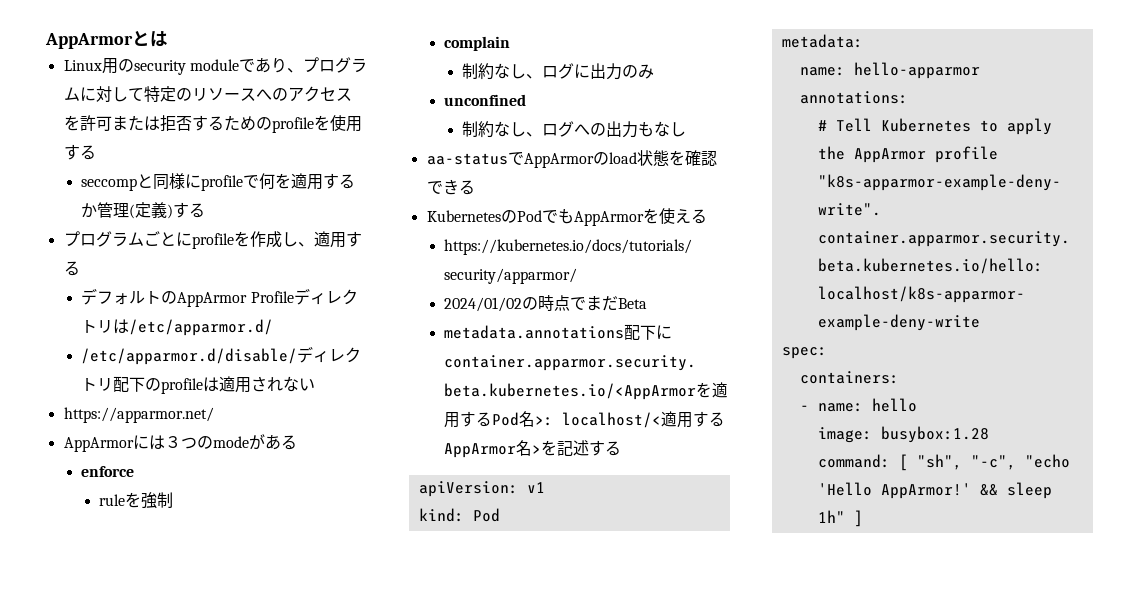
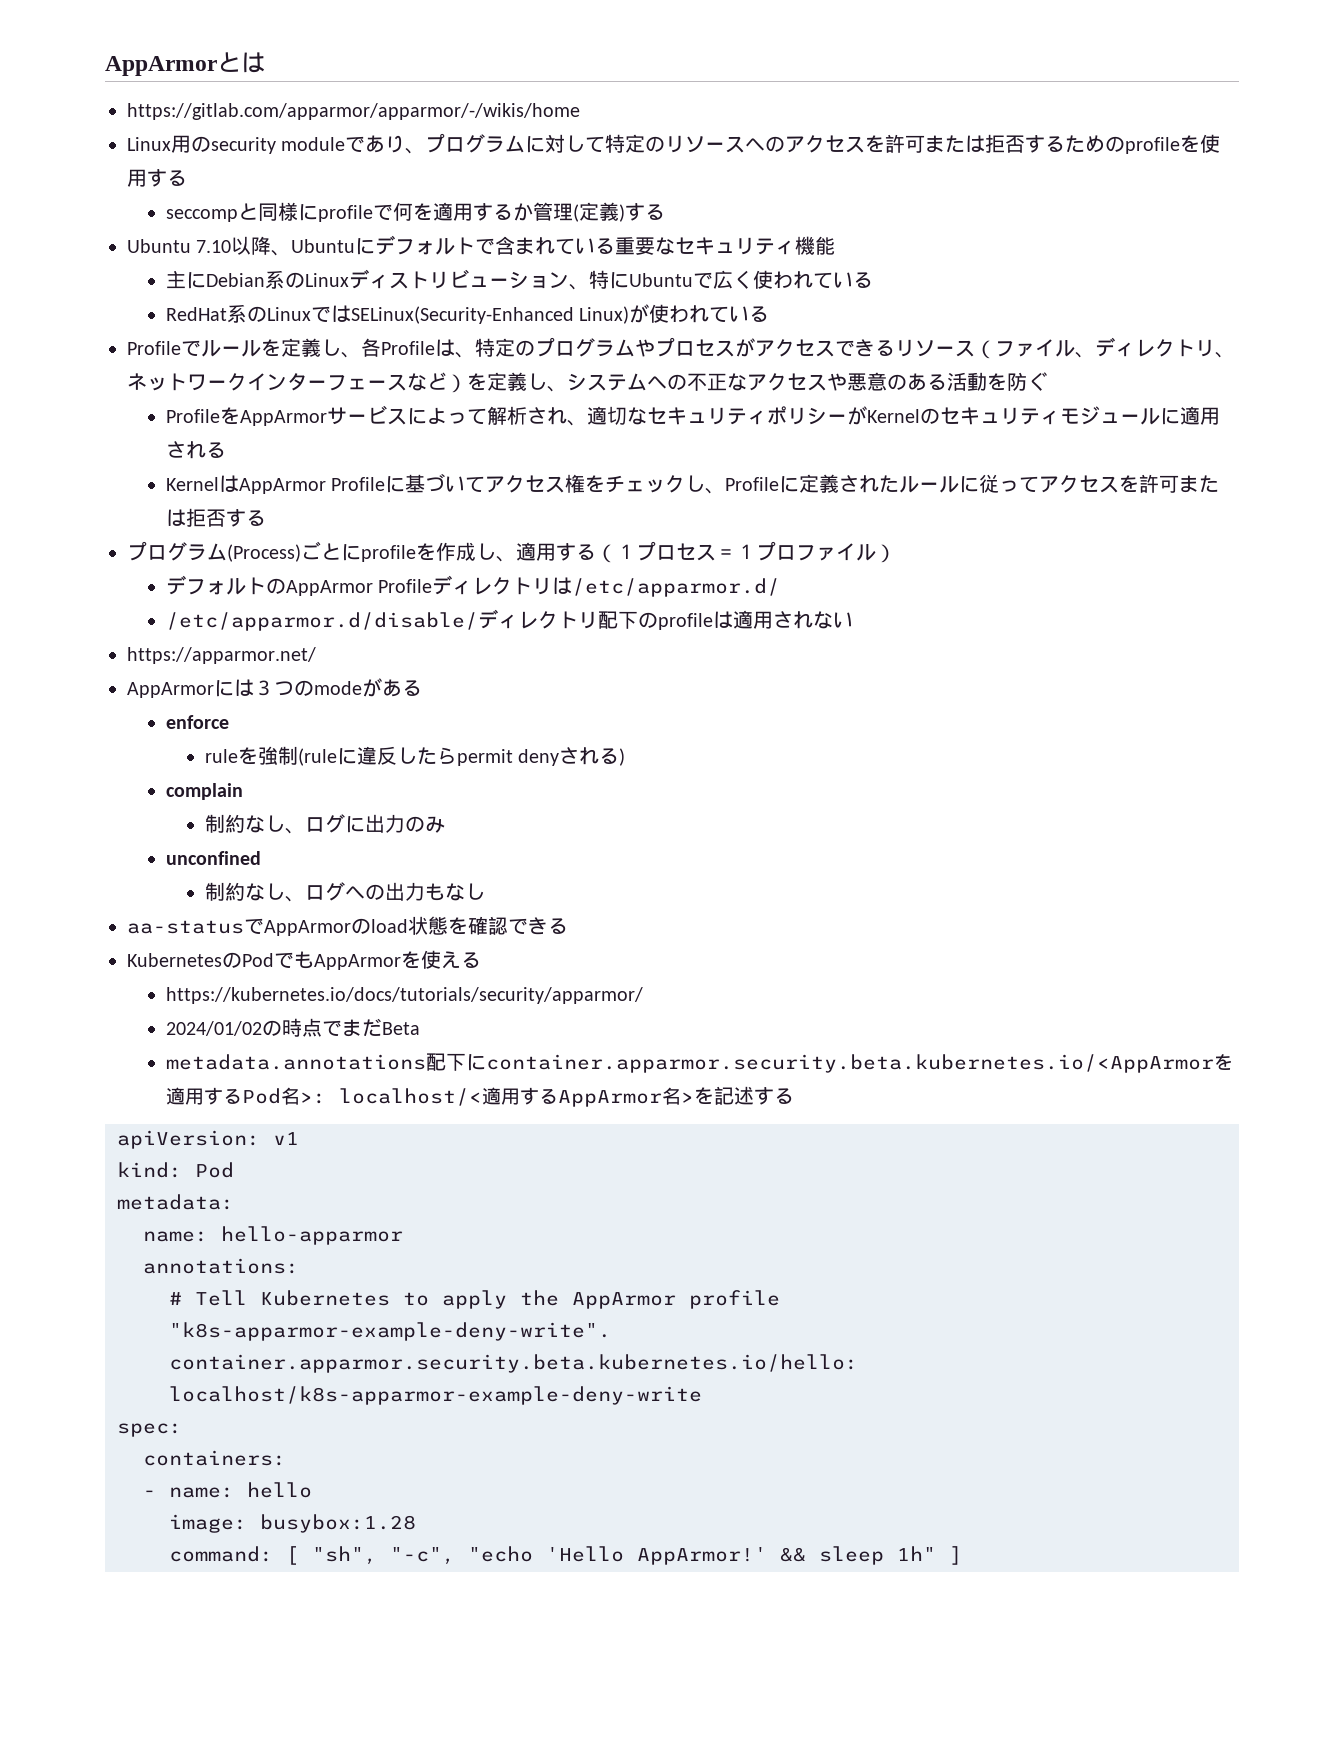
+ https://gitlab.com/apparmor/apparmor/-/wikis/home
- プログラムごとにprofileを作成し、適用する
+ Ubuntu 7.10以降、Ubuntuにデフォルトで含まれている重要なセキュリティ機能
+ 主にDebian系のLinuxディストリビューション、特にUbuntuで広く使われている
+ RedHat系のLinuxではSELinux(Security-Enhanced Linux)が使われている
+ Profileでルールを定義し、各Profileは、特定のプログラムやプロセスがアクセスできるリソース（ファイル、ディレクトリ、ネットワークインターフェースなど）を定義し、システムへの不正なアクセスや悪意のある活動を防ぐ
+ ProfileをAppArmorサービスによって解析され、適切なセキュリティポリシーがKernelのセキュリティモジュールに適用される
+ KernelはAppArmor Profileに基づいてアクセス権をチェックし、Profileに定義されたルールに従ってアクセスを許可または拒否する
+ プログラム(Process)ごとにprofileを作成し、適用する（１プロセス＝１プロファイル）
- ruleを強制
+ ruleを強制(ruleに違反したらpermit denyされる)

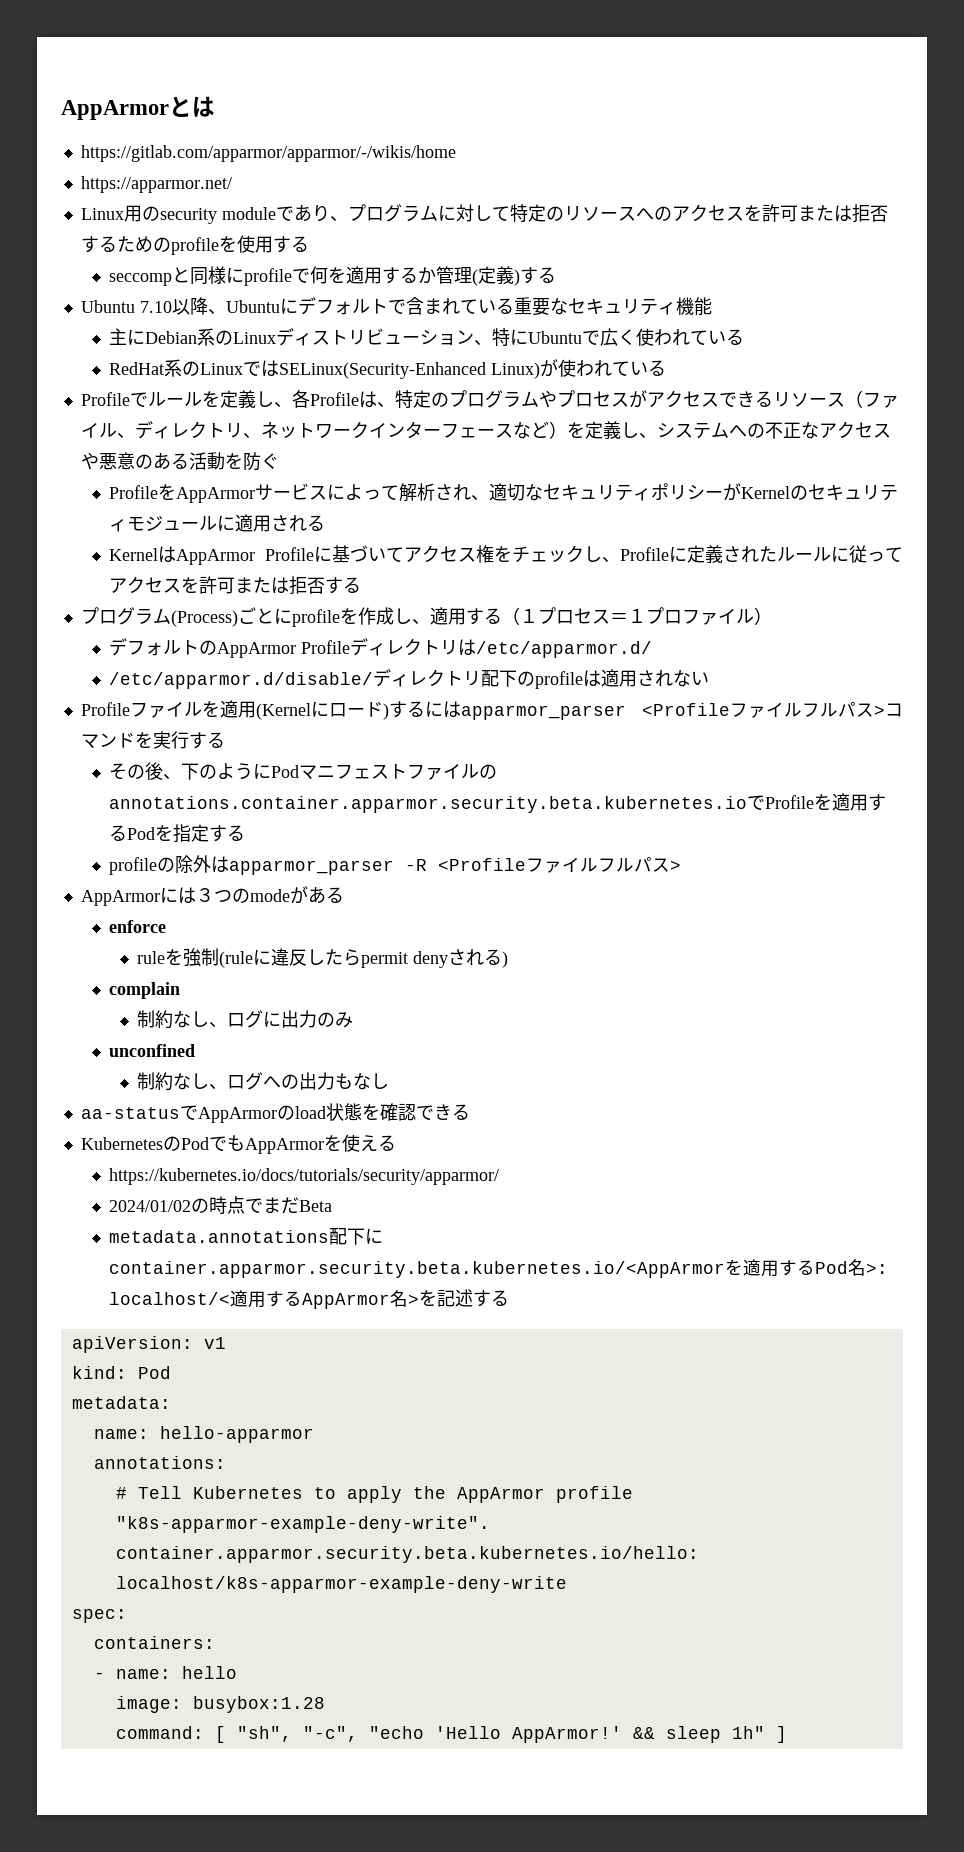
+ https://apparmor.net/
- https://apparmor.net/
+ Profileファイルを適用(Kernelにロード)するにはapparmor_parser <Profileファイルフルパス>コマンドを実行する
+ その後、下のようにPodマニフェストファイルのannotations.container.apparmor.security.beta.kubernetes.ioでProfileを適用するPodを指定する
+ profileの除外はapparmor_parser -R <Profileファイルフルパス>

